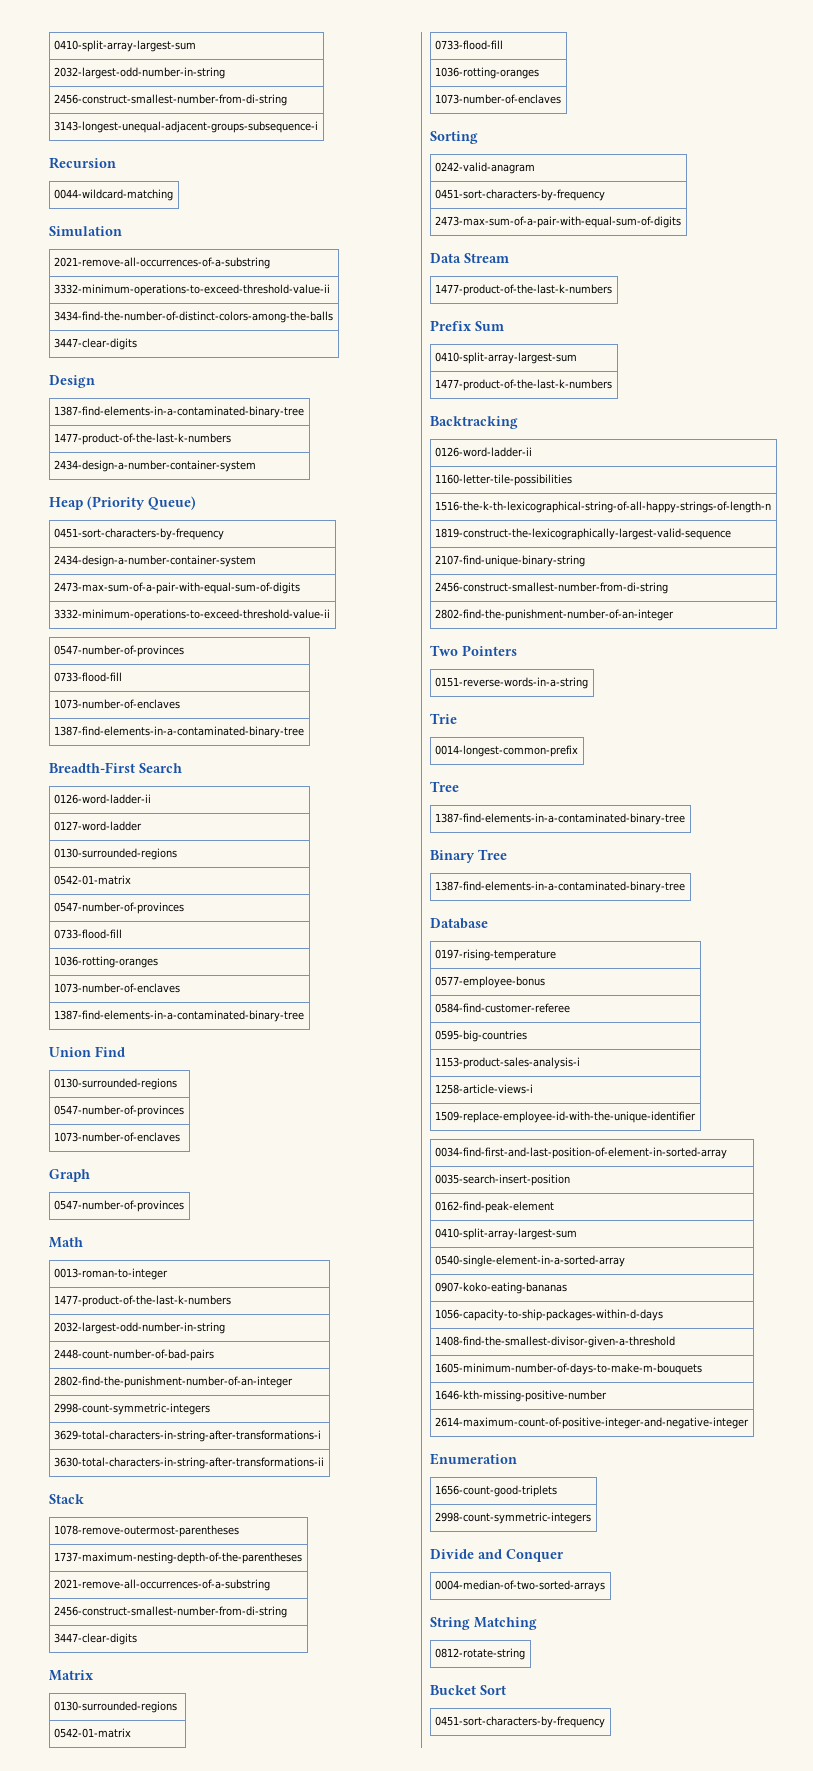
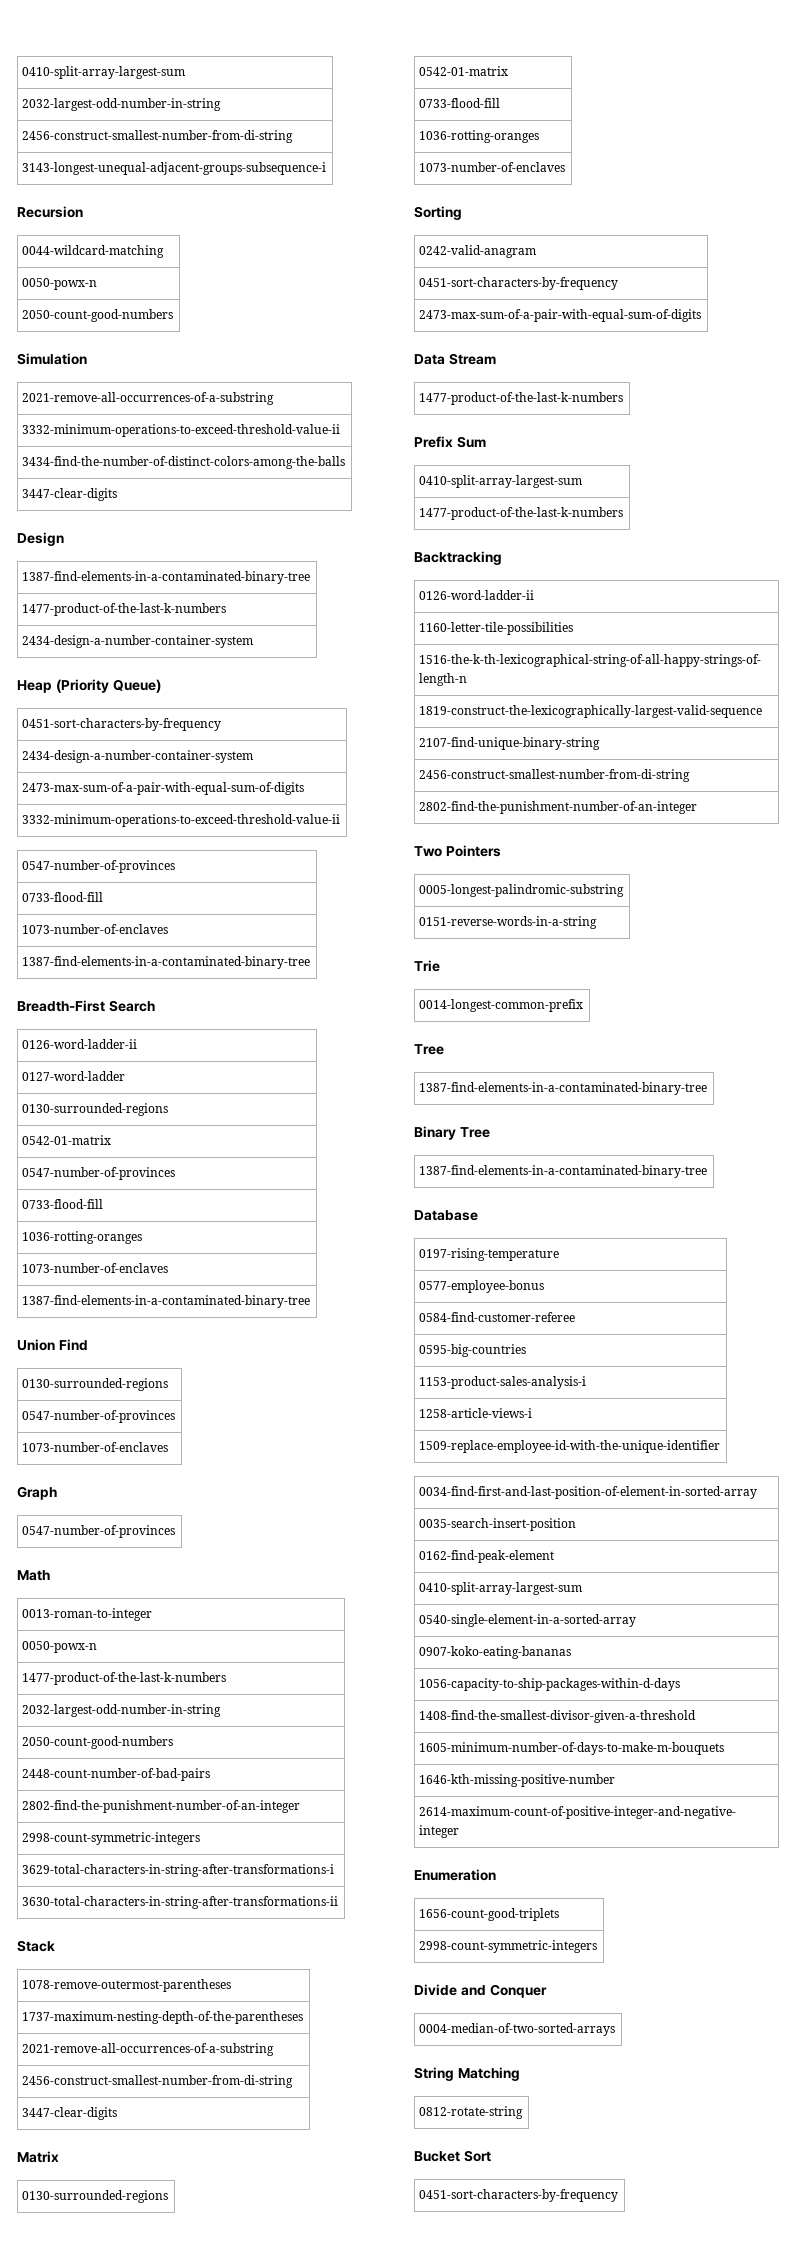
  0044-wildcard-matching
+ 0050-powx-n
+ 2050-count-good-numbers
  0013-roman-to-integer
+ 0050-powx-n
  1477-product-of-the-last-k-numbers
  2032-largest-odd-number-in-string
+ 2050-count-good-numbers
+ 0005-longest-palindromic-substring

